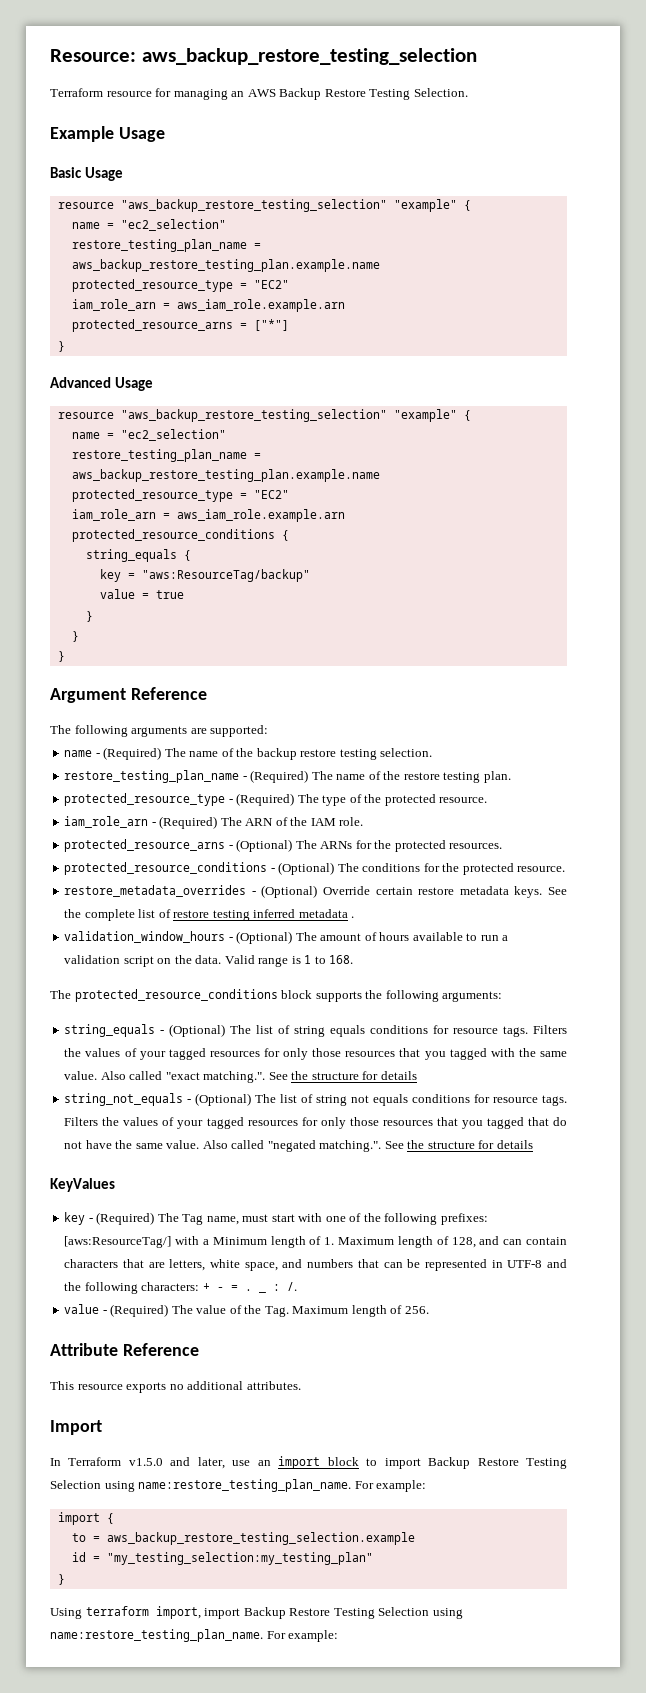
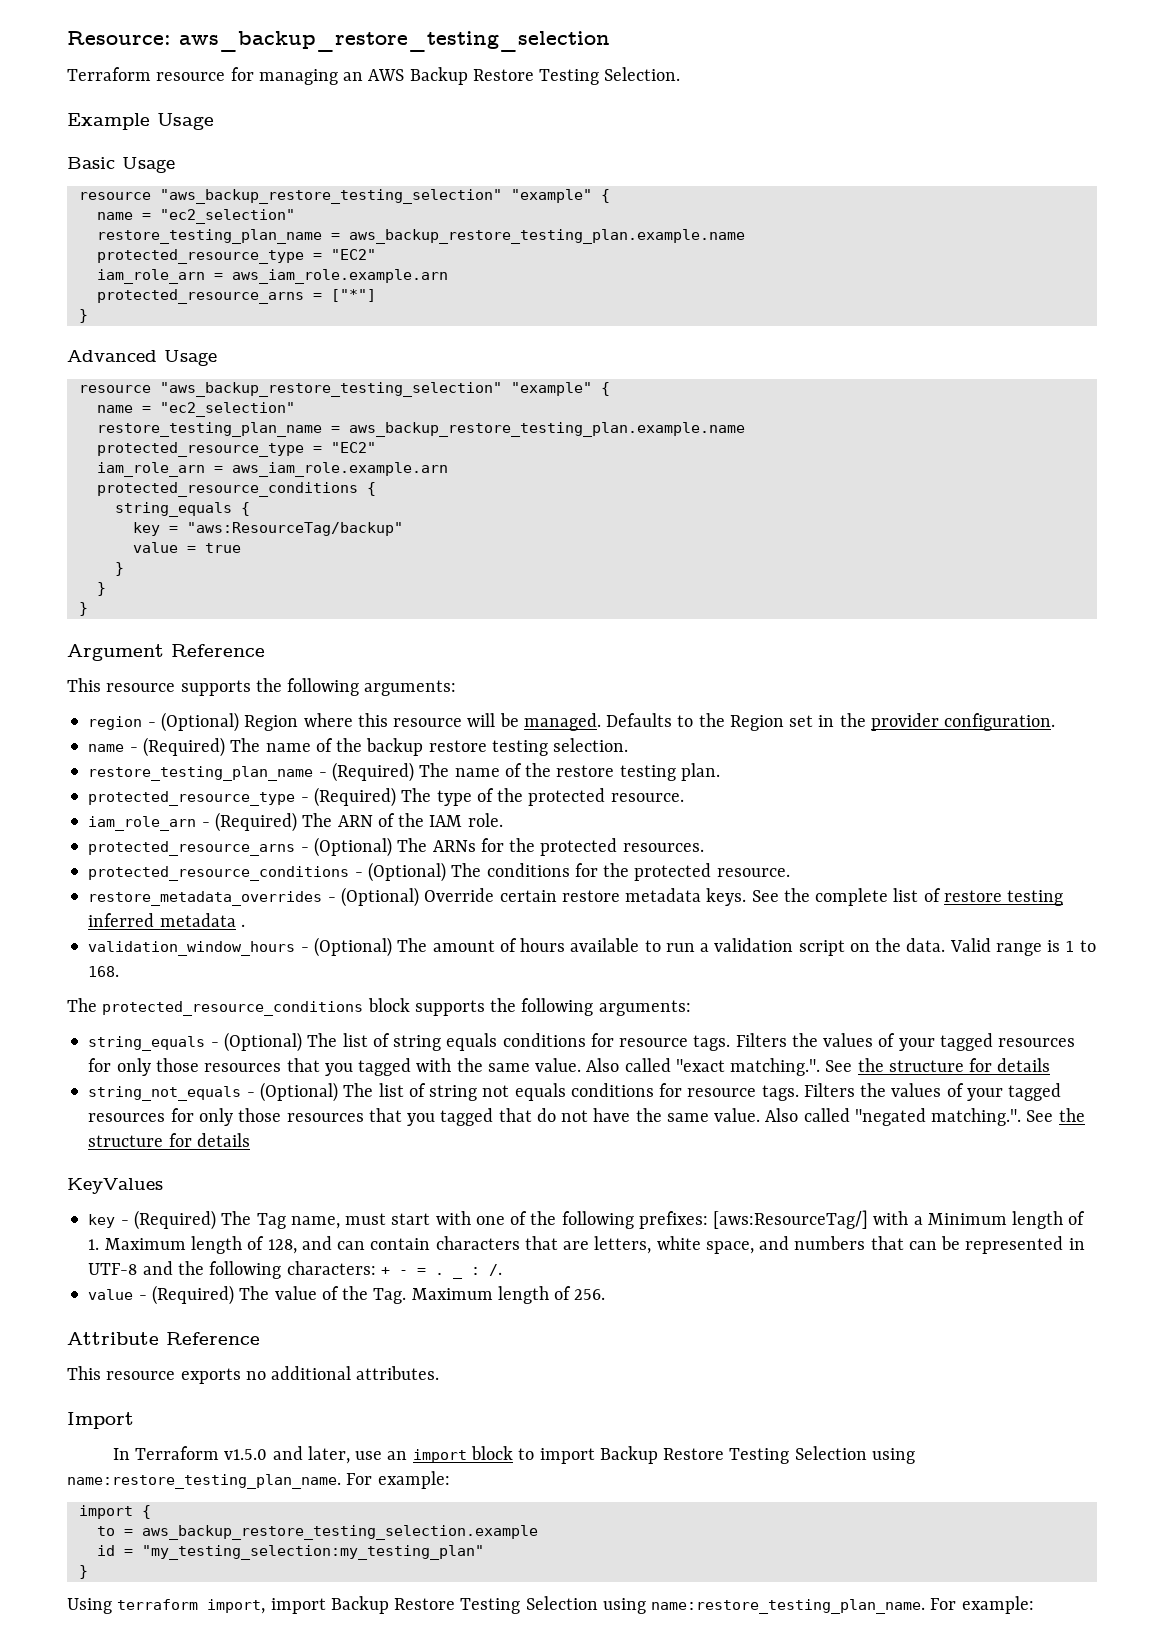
- The following arguments are supported:
+ This resource supports the following arguments:
+ region - (Optional) Region where this resource will be managed. Defaults to the Region set in the provider configuration.

